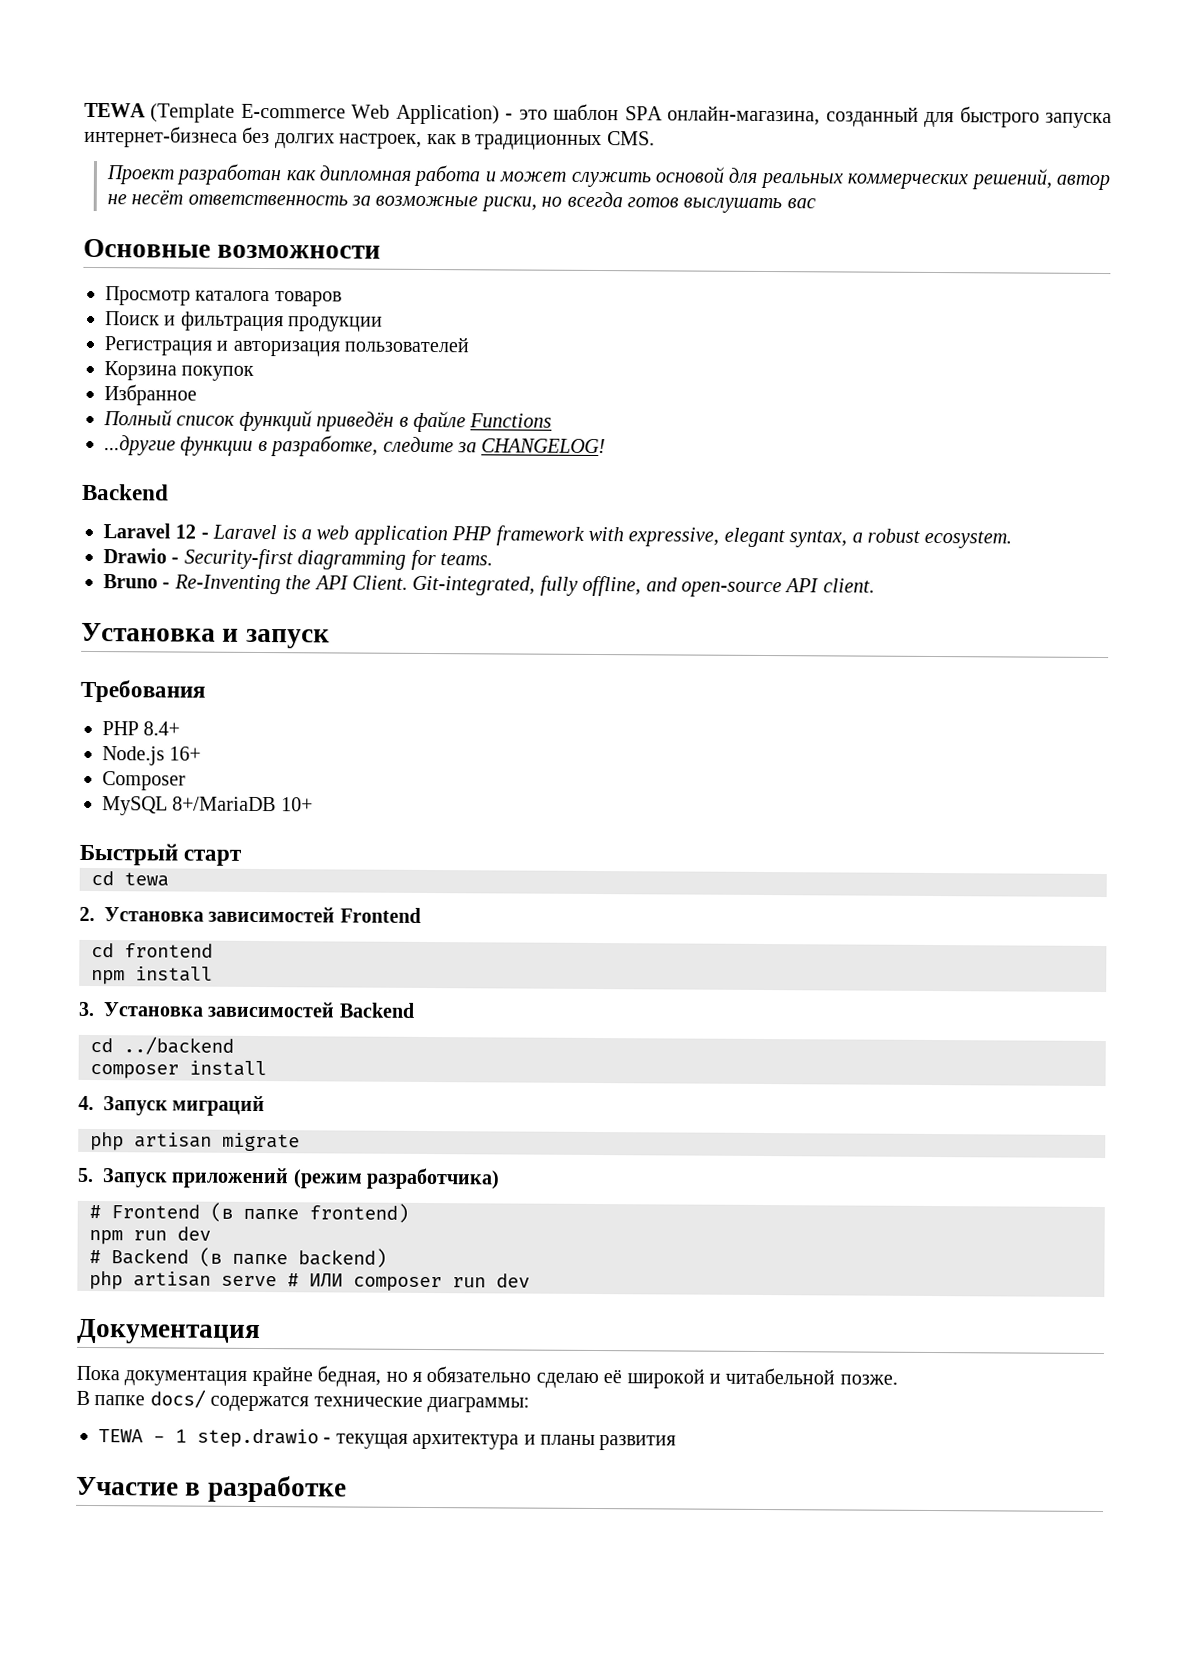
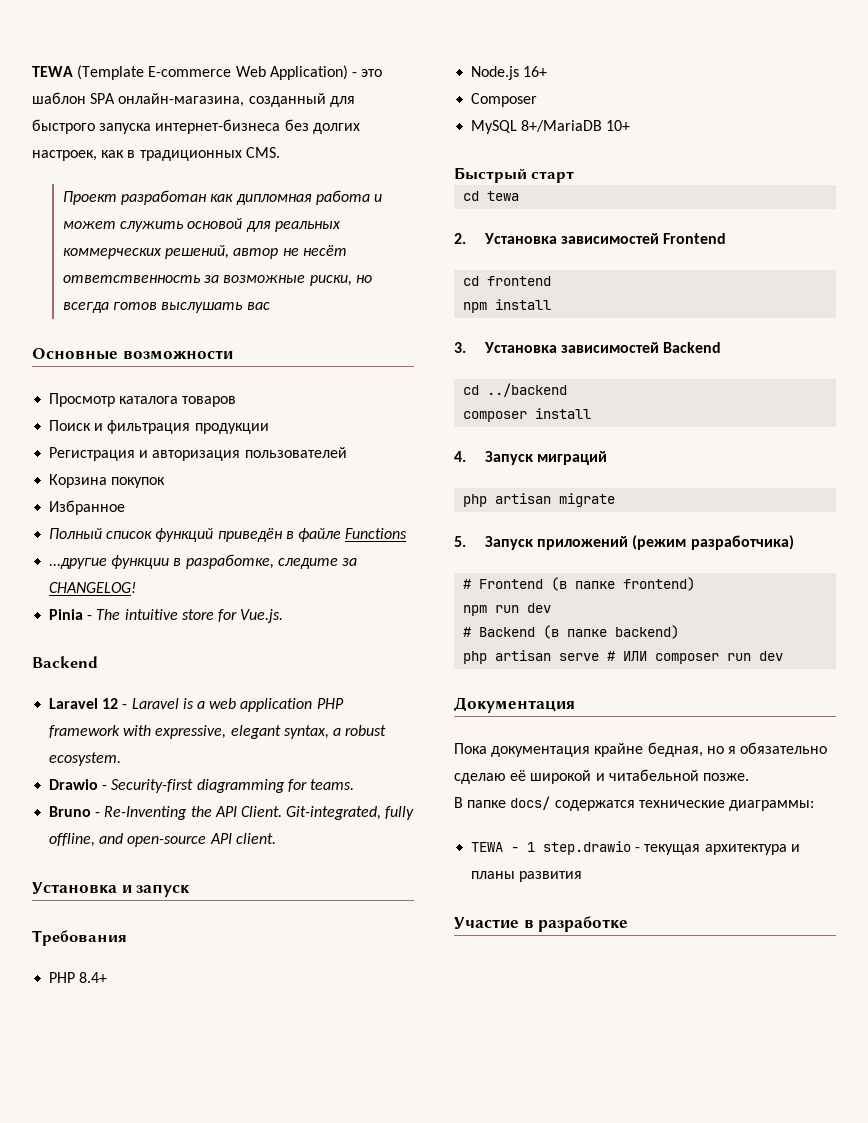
+ Pinia - The intuitive store for Vue.js.

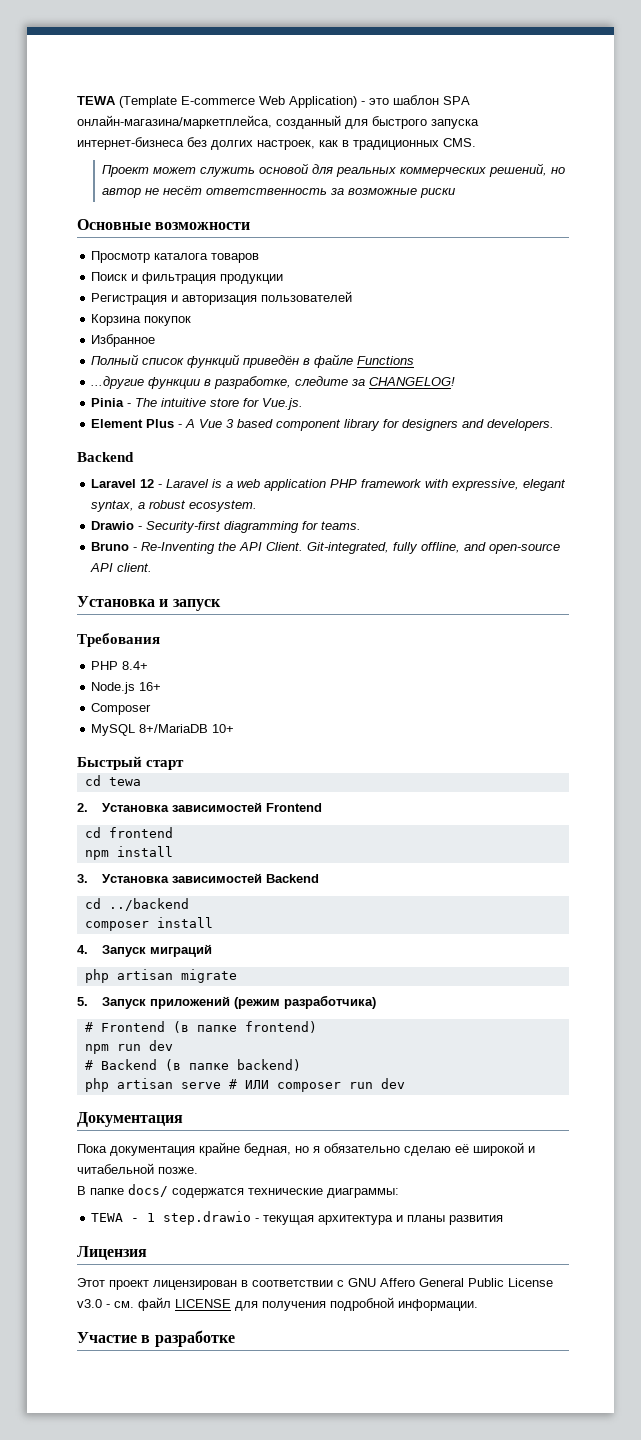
- TEWA (Template E-commerce Web Application) - это шаблон SPA онлайн-магазина, созданный для быстрого запуска интернет-бизнеса без долгих настроек, как в традиционных CMS.
+ TEWA (Template E-commerce Web Application) - это шаблон SPA онлайн-магазина/маркетплейса, созданный для быстрого запуска интернет-бизнеса без долгих настроек, как в традиционных CMS.
- Проект разработан как дипломная работа и может служить основой для реальных коммерческих решений, автор не несёт ответственность за возможные риски, но всегда готов выслушать вас
+ Проект может служить основой для реальных коммерческих решений, но автор не несёт ответственность за возможные риски
+ Element Plus - A Vue 3 based component library for designers and developers.
+ Лицензия
+ Этот проект лицензирован в соответствии с GNU Affero General Public License v3.0 - см. файл LICENSE для получения подробной информации.

